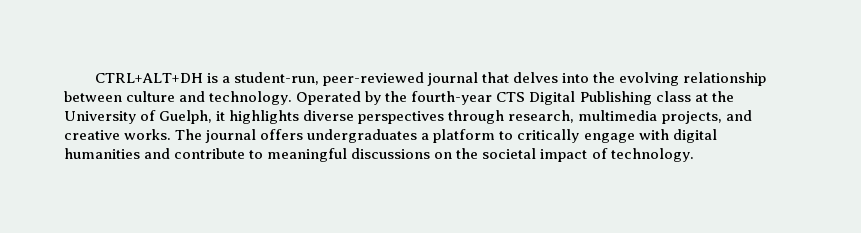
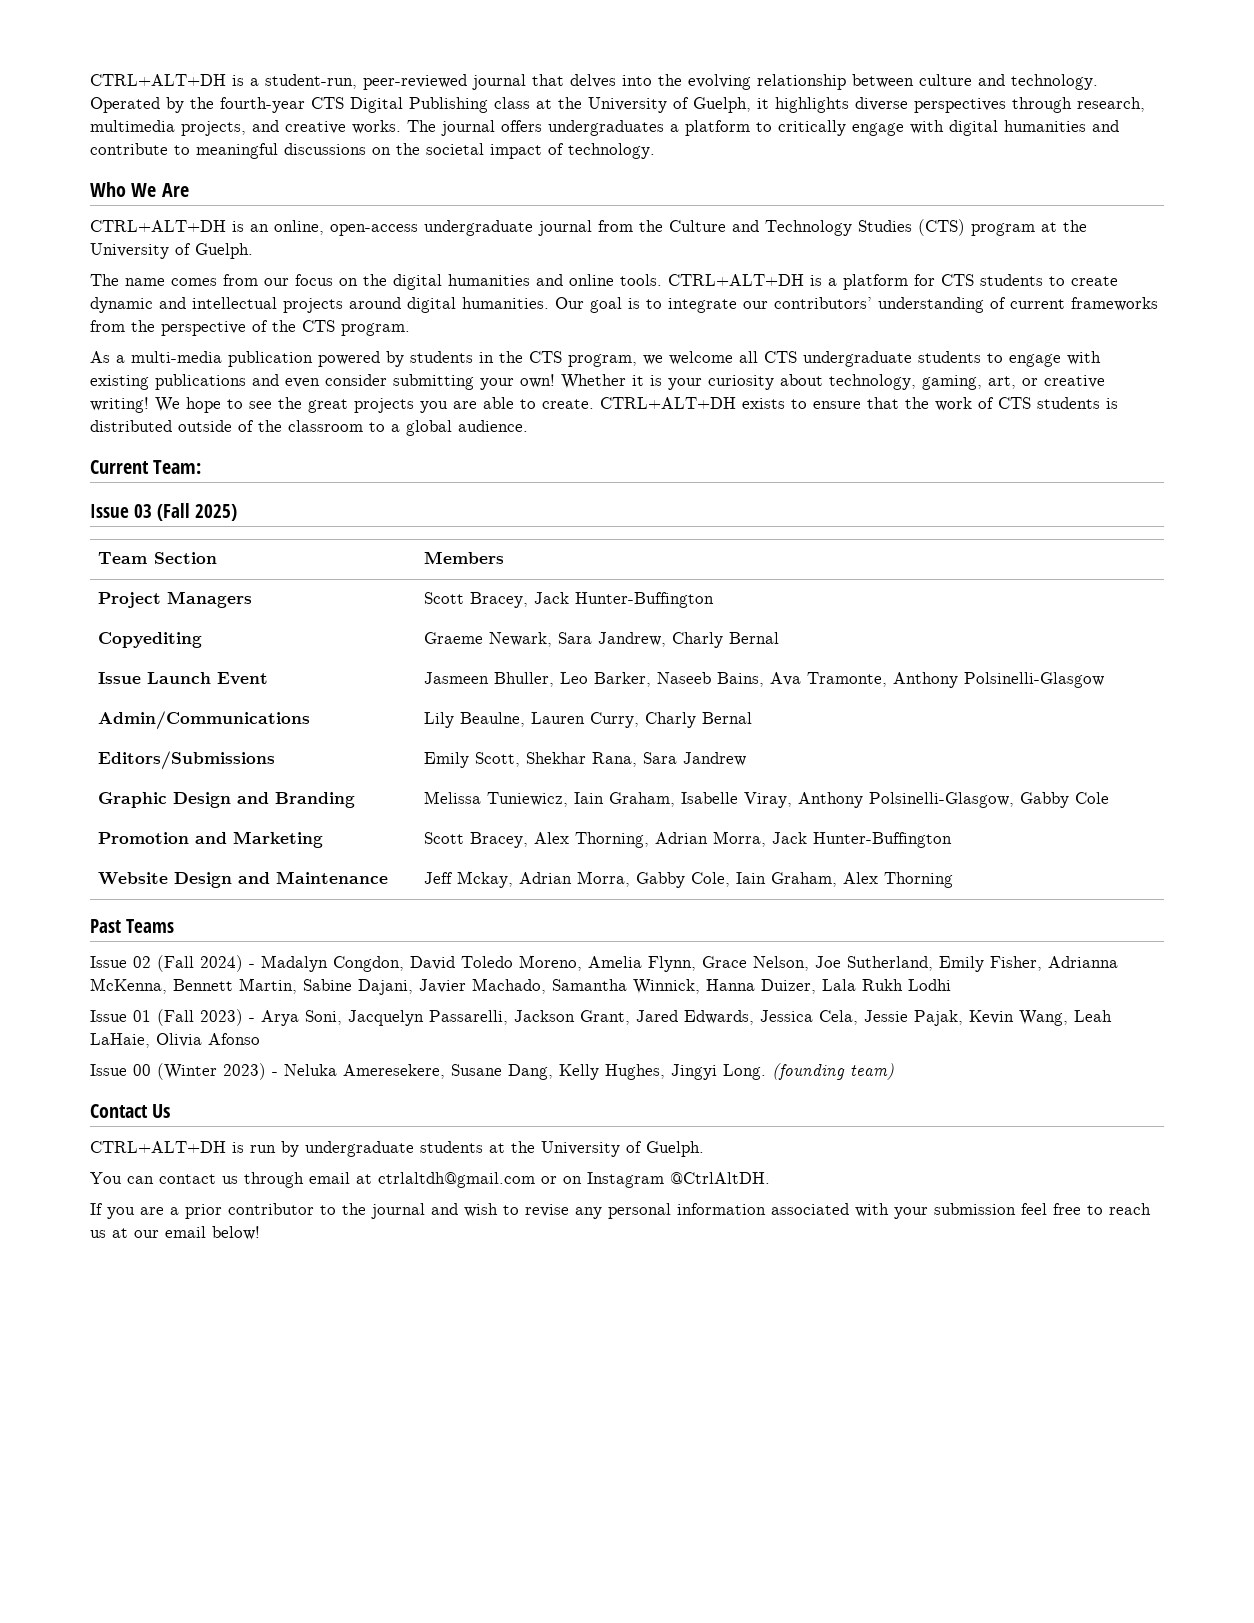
+ Who We Are
+ CTRL+ALT+DH is an online, open-access undergraduate journal from the Culture and Technology Studies (CTS) program at the University of Guelph.
+ The name comes from our focus on the digital humanities and online tools. CTRL+ALT+DH is a platform for CTS students to create dynamic and intellectual projects around digital humanities. Our goal is to integrate our contributors’ understanding of current frameworks from the perspective of the CTS program.
+ As a multi-media publication powered by students in the CTS program, we welcome all CTS undergraduate students to engage with existing publications and even consider submitting your own! Whether it is your curiosity about technology, gaming, art, or creative writing! We hope to see the great projects you are able to create. CTRL+ALT+DH exists to ensure that the work of CTS students is distributed outside of the classroom to a global audience.
+ Current Team:
+ Issue 03 (Fall 2025)
+ Team Section | Members
+ Project Managers | Scott Bracey, Jack Hunter-Buffington
+ Copyediting | Graeme Newark, Sara Jandrew, Charly Bernal
+ Issue Launch Event | Jasmeen Bhuller, Leo Barker, Naseeb Bains, Ava Tramonte, Anthony Polsinelli-Glasgow
+ Admin/Communications | Lily Beaulne, Lauren Curry, Charly Bernal
+ Editors/Submissions | Emily Scott, Shekhar Rana, Sara Jandrew
+ Graphic Design and Branding | Melissa Tuniewicz, Iain Graham, Isabelle Viray, Anthony Polsinelli-Glasgow, Gabby Cole
+ Promotion and Marketing | Scott Bracey, Alex Thorning, Adrian Morra, Jack Hunter-Buffington
+ Website Design and Maintenance | Jeff Mckay, Adrian Morra, Gabby Cole, Iain Graham, Alex Thorning
+ Past Teams
+ Issue 02 (Fall 2024) - Madalyn Congdon, David Toledo Moreno, Amelia Flynn, Grace Nelson, Joe Sutherland, Emily Fisher, Adrianna McKenna, Bennett Martin, Sabine Dajani, Javier Machado, Samantha Winnick, Hanna Duizer, Lala Rukh Lodhi
+ Issue 01 (Fall 2023) - Arya Soni, Jacquelyn Passarelli, Jackson Grant, Jared Edwards, Jessica Cela, Jessie Pajak, Kevin Wang, Leah LaHaie, Olivia Afonso
+ Issue 00 (Winter 2023) - Neluka Ameresekere, Susane Dang, Kelly Hughes, Jingyi Long. (founding team)
+ Contact Us
+ CTRL+ALT+DH is run by undergraduate students at the University of Guelph.
+ You can contact us through email at ctrlaltdh@gmail.com or on Instagram @CtrlAltDH.
+ If you are a prior contributor to the journal and wish to revise any personal information associated with your submission feel free to reach us at our email below!

